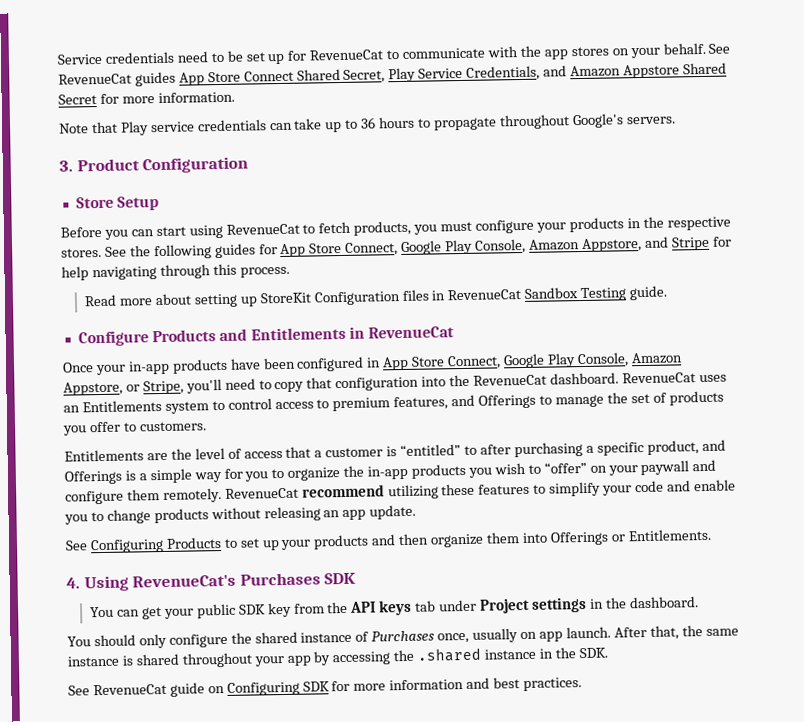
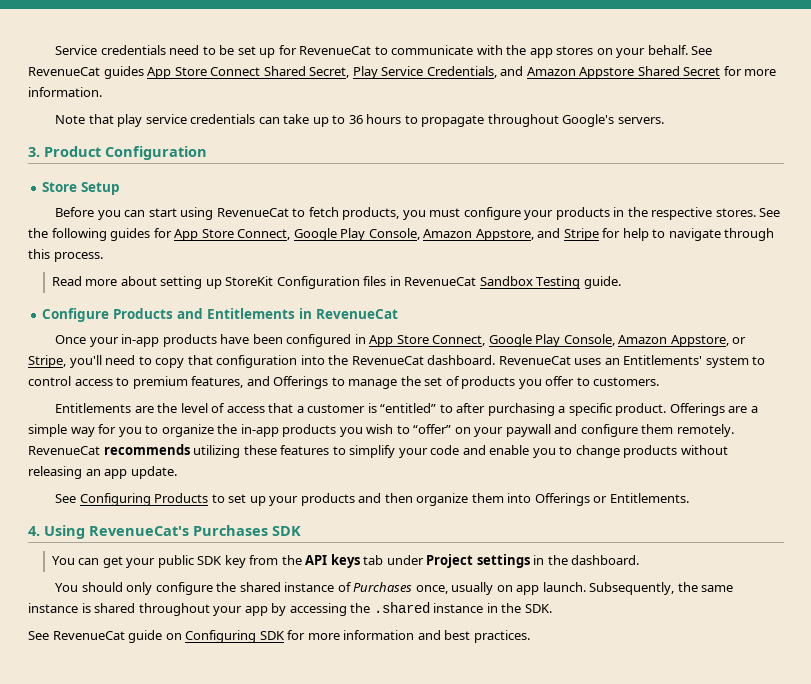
- Note that Play service credentials can take up to 36 hours to propagate throughout Google's servers.
+ Note that play service credentials can take up to 36 hours to propagate throughout Google's servers.
- See the following guides for App Store Connect, Google Play Console, Amazon Appstore, and Stripe for help navigating through this process.
+ See the following guides for App Store Connect, Google Play Console, Amazon Appstore, and Stripe for help to navigate through this process.
- RevenueCat uses an Entitlements system to control access to premium features, and Offerings to manage the set of products you offer to customers.
+ RevenueCat uses an Entitlements' system to control access to premium features, and Offerings to manage the set of products you offer to customers.
- Entitlements are the level of access that a customer is “entitled” to after purchasing a specific product, and Offerings is a simple way for you to organize the in-app products you wish to “offer” on your paywall and configure them remotely.
+ Entitlements are the level of access that a customer is “entitled” to after purchasing a specific product. Offerings are a simple way for you to organize the in-app products you wish to “offer” on your paywall and configure them remotely.
- RevenueCat recommend utilizing these features to simplify your code and enable you to change products without releasing an app update.
+ RevenueCat recommends utilizing these features to simplify your code and enable you to change products without releasing an app update.
- After that, the same instance is shared throughout your app by accessing the .shared instance in the SDK.
+ Subsequently, the same instance is shared throughout your app by accessing the .shared instance in the SDK.

